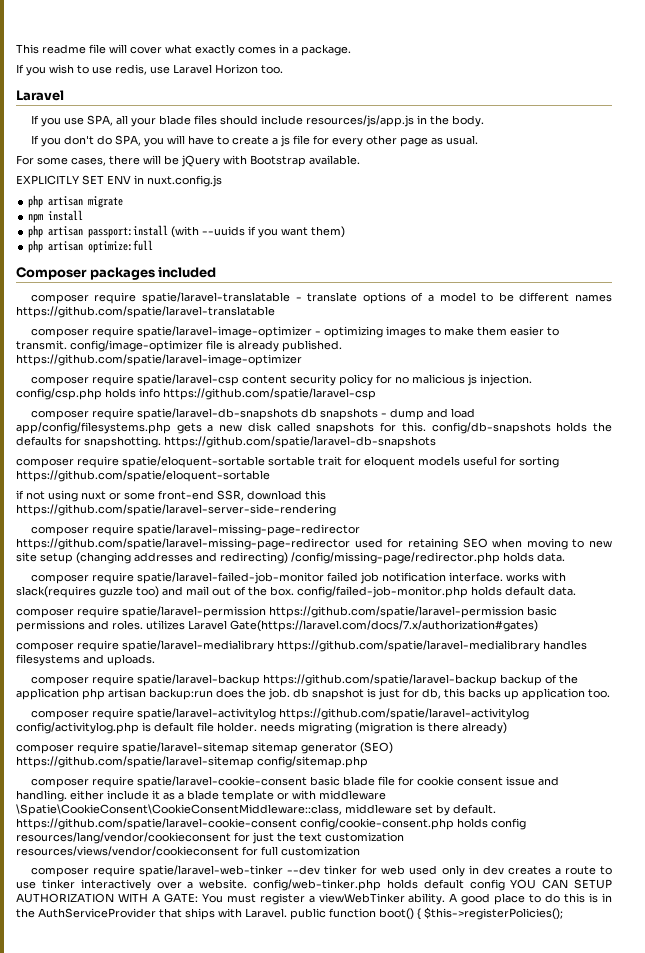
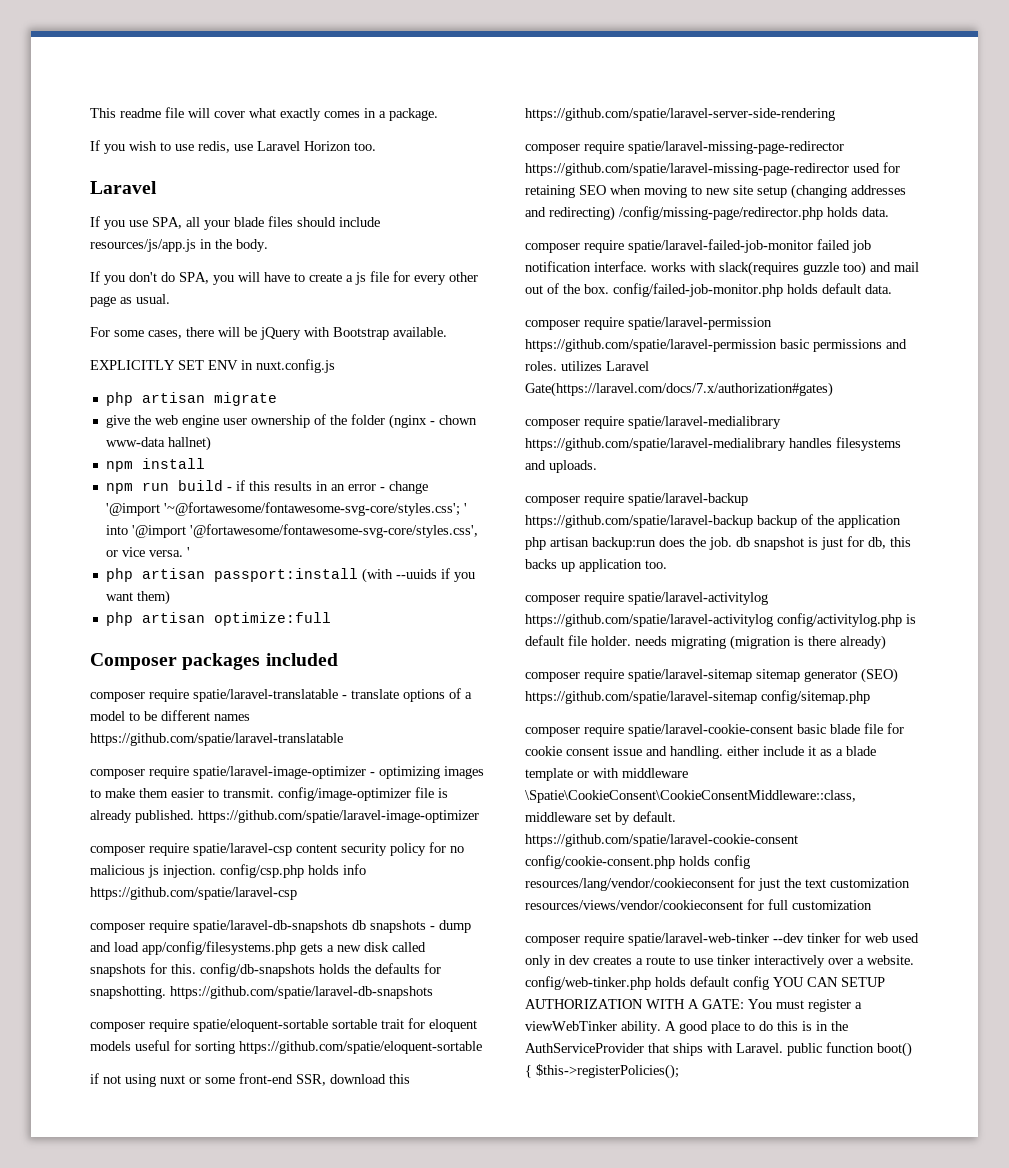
+ give the web engine user ownership of the folder (nginx - chown www-data hallnet)
  npm install
+ npm run build - if this results in an error - change '@import '~@fortawesome/fontawesome-svg-core/styles.css'; ' into '@import '@fortawesome/fontawesome-svg-core/styles.css', or vice versa. '

